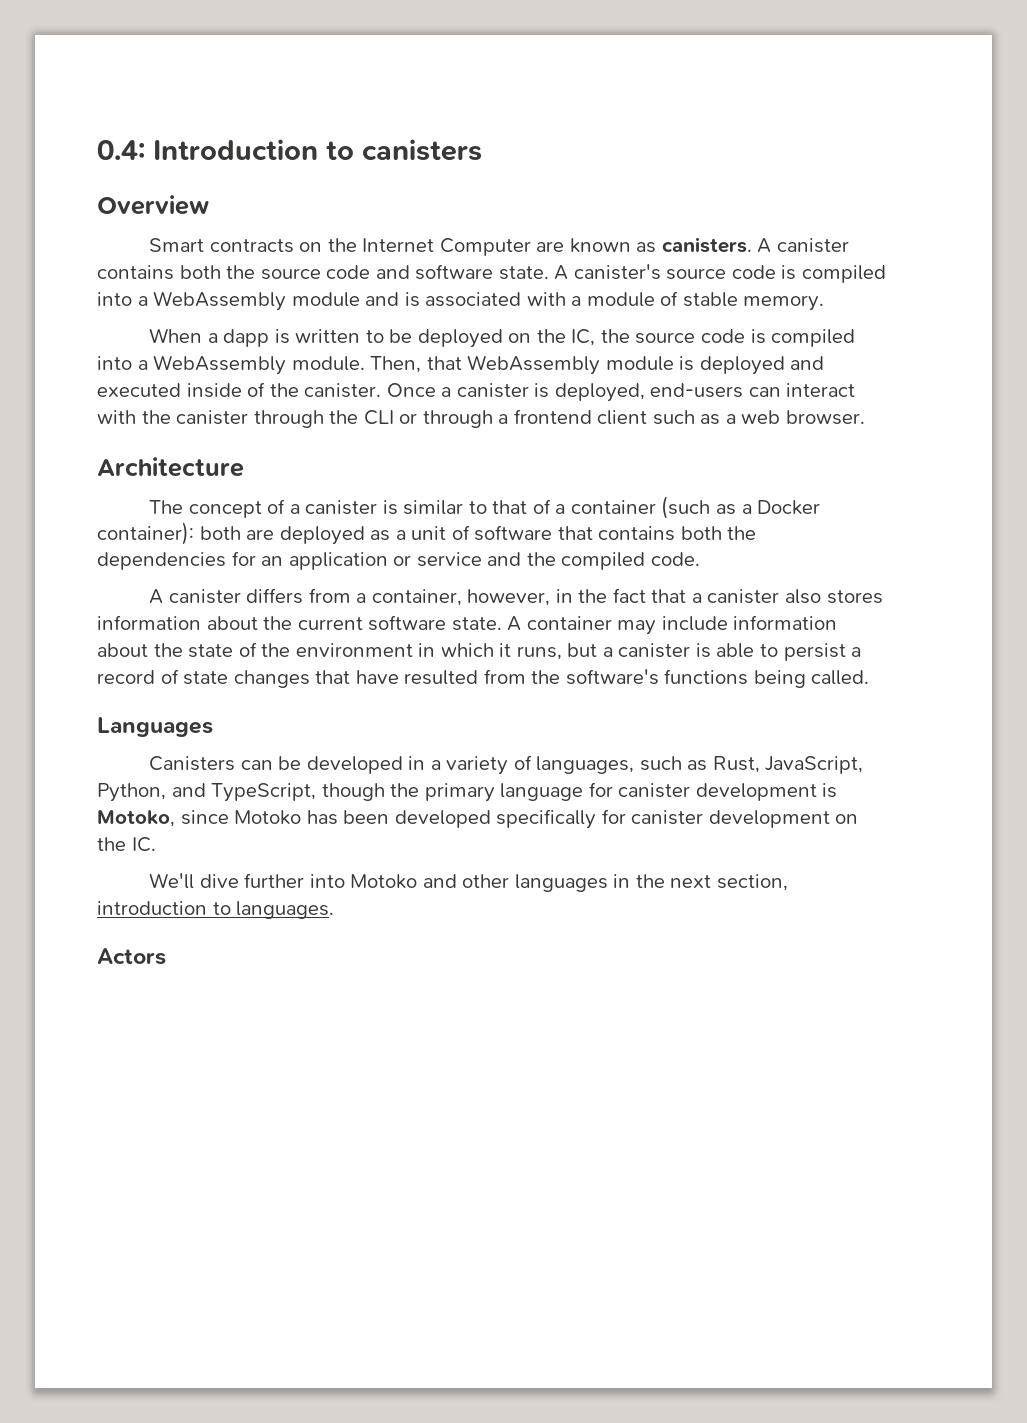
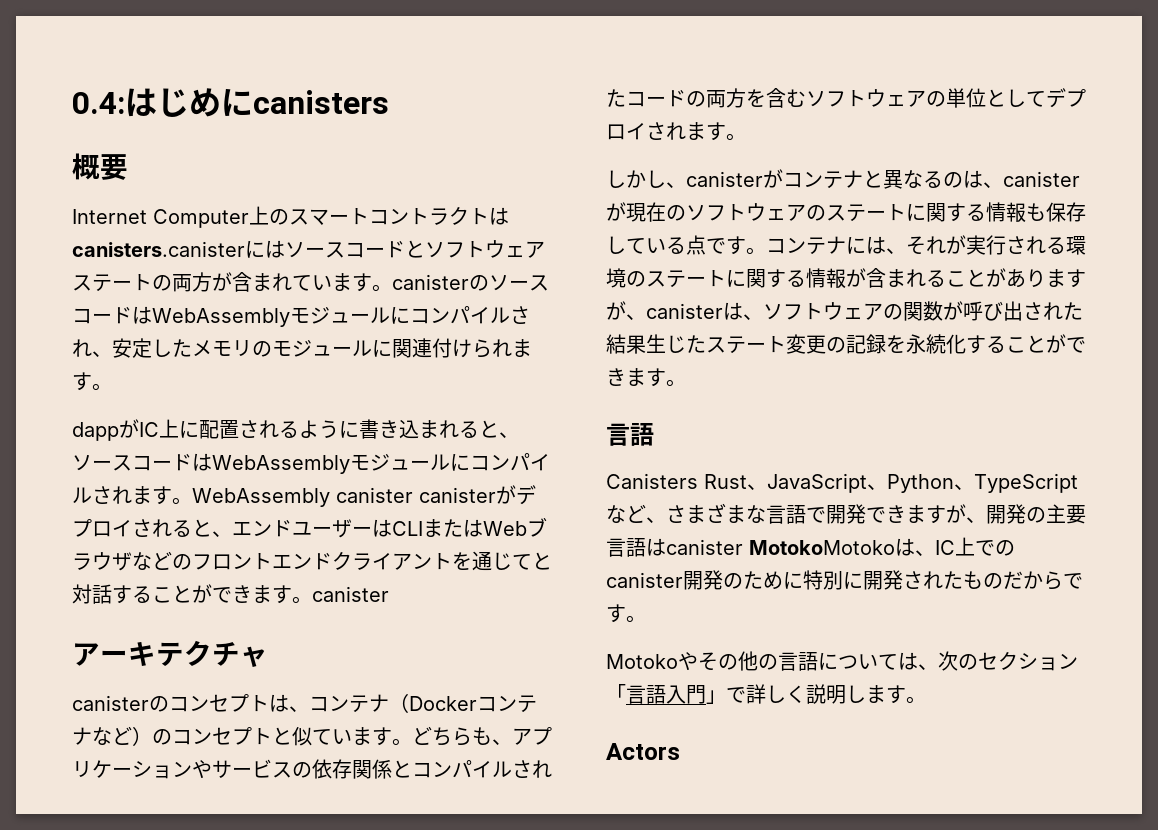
- 0.4: Introduction to canisters
+ 0.4:はじめにcanisters
- Overview
- Smart contracts on the Internet Computer are known as canisters. A canister contains both the source code and software state. A canister's source code is compiled into a WebAssembly module and is associated with a module of stable memory.
- When a dapp is written to be deployed on the IC, the source code is compiled into a WebAssembly module. Then, that WebAssembly module is deployed and executed inside of the canister. Once a canister is deployed, end-users can interact with the canister through the CLI or through a frontend client such as a web browser.
- Architecture
- The concept of a canister is similar to that of a container (such as a Docker container): both are deployed as a unit of software that contains both the dependencies for an application or service and the compiled code.
- A canister differs from a container, however, in the fact that a canister also stores information about the current software state. A container may include information about the state of the environment in which it runs, but a canister is able to persist a record of state changes that have resulted from the software's functions being called.
- Languages
- Canisters can be developed in a variety of languages, such as Rust, JavaScript, Python, and TypeScript, though the primary language for canister development is Motoko, since Motoko has been developed specifically for canister development on the IC.
- We'll dive further into Motoko and other languages in the next section, introduction to languages.
+ 概要
+ Internet Computer上のスマートコントラクトはcanisters.canisterにはソースコードとソフトウェアステートの両方が含まれています。canisterのソースコードはWebAssemblyモジュールにコンパイルされ、安定したメモリのモジュールに関連付けられます。
+ dappがIC上に配置されるように書き込まれると、ソースコードはWebAssemblyモジュールにコンパイルされます。WebAssembly canister canisterがデプロイされると、エンドユーザーはCLIまたはWebブラウザなどのフロントエンドクライアントを通じてと対話することができます。canister
+ アーキテクチャ
+ canisterのコンセプトは、コンテナ（Dockerコンテナなど）のコンセプトと似ています。どちらも、アプリケーションやサービスの依存関係とコンパイルされたコードの両方を含むソフトウェアの単位としてデプロイされます。
+ しかし、canisterがコンテナと異なるのは、canisterが現在のソフトウェアのステートに関する情報も保存している点です。コンテナには、それが実行される環境のステートに関する情報が含まれることがありますが、canisterは、ソフトウェアの関数が呼び出された結果生じたステート変更の記録を永続化することができます。
+ 言語
+ Canisters Rust、JavaScript、Python、TypeScriptなど、さまざまな言語で開発できますが、開発の主要言語はcanister MotokoMotokoは、IC上でのcanister開発のために特別に開発されたものだからです。
+ Motokoやその他の言語については、次のセクション「言語入門」で詳しく説明します。

